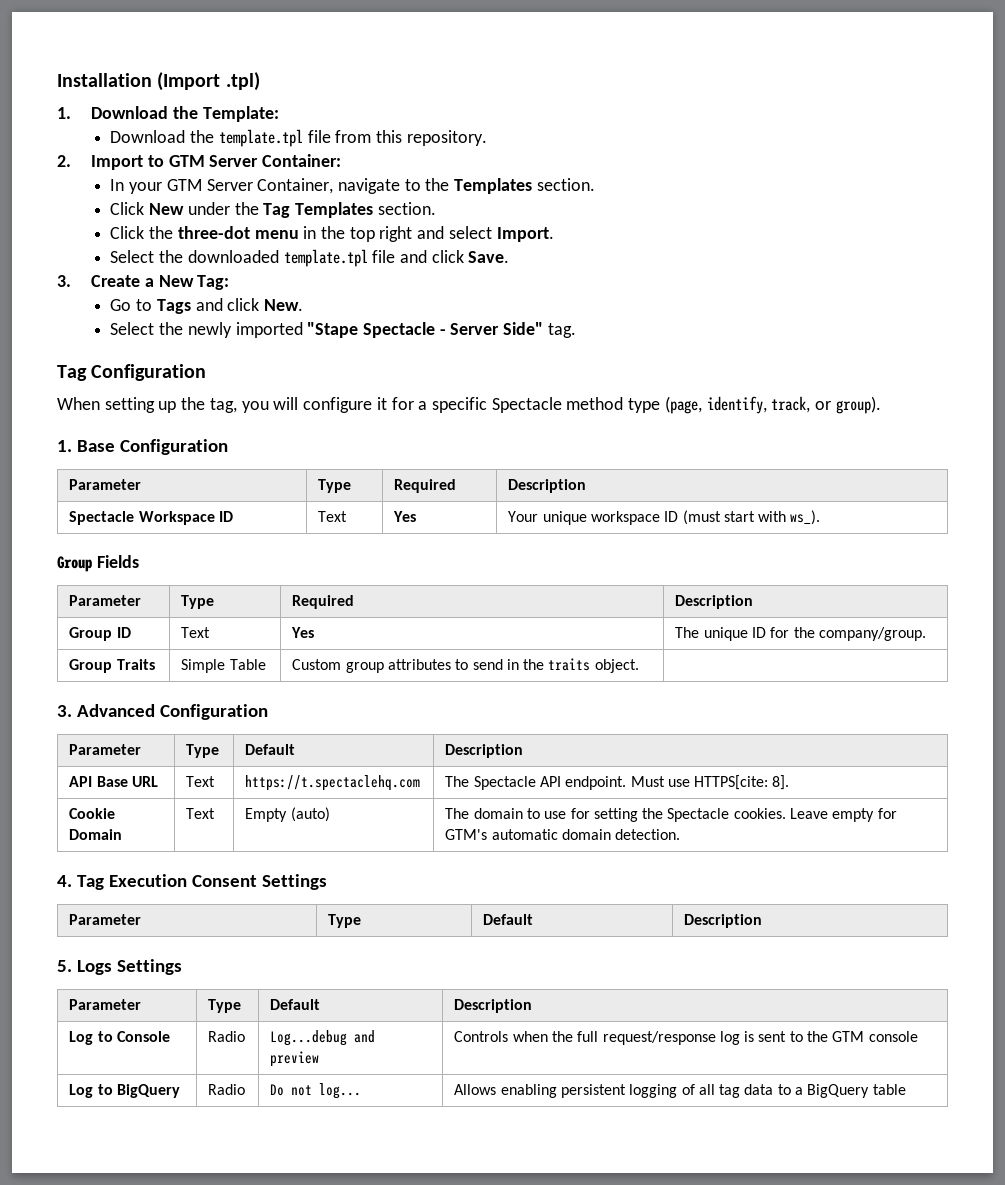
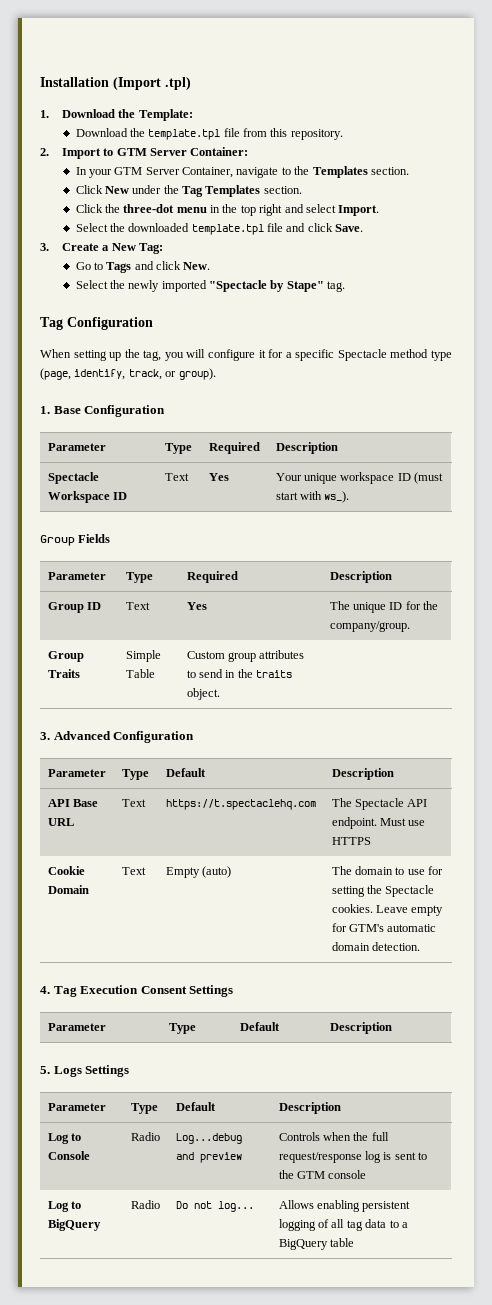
- Select the newly imported "Stape Spectacle - Server Side" tag.
+ Select the newly imported "Spectacle by Stape" tag.
- API Base URL | Text | https://t.spectaclehq.com | The Spectacle API endpoint. Must use HTTPS[cite: 8].
+ API Base URL | Text | https://t.spectaclehq.com | The Spectacle API endpoint. Must use HTTPS

